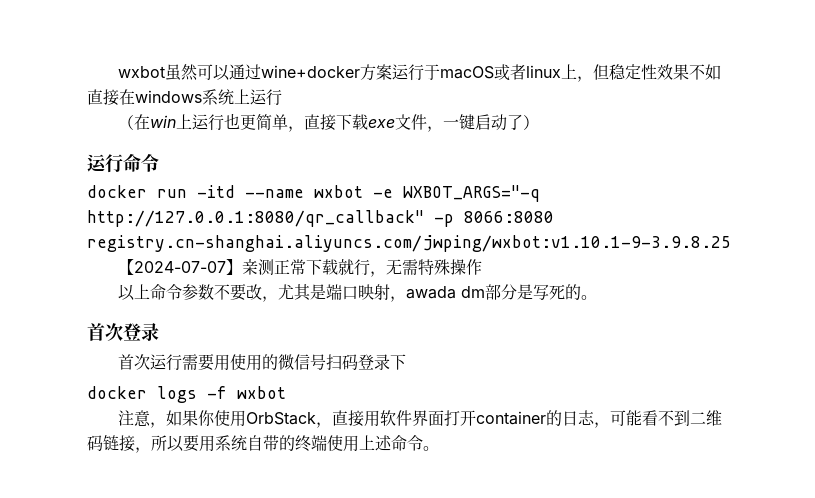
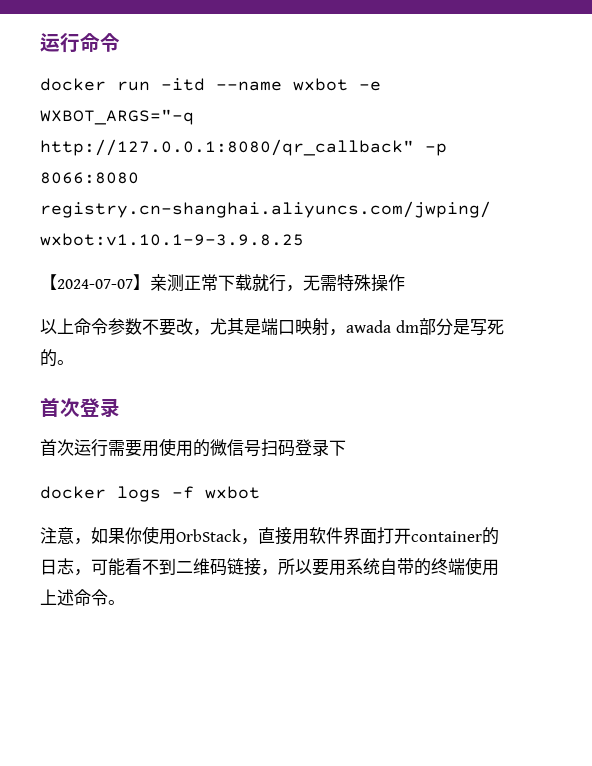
- wxbot虽然可以通过wine+docker方案运行于macOS或者linux上，但稳定性效果不如直接在windows系统上运行
- （在win上运行也更简单，直接下载exe文件，一键启动了）

